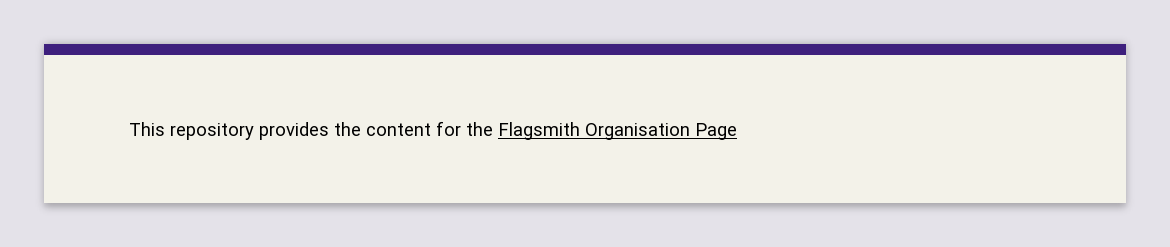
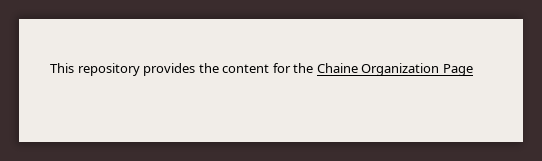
- This repository provides the content for the Flagsmith Organisation Page
+ This repository provides the content for the Chaine Organization Page

